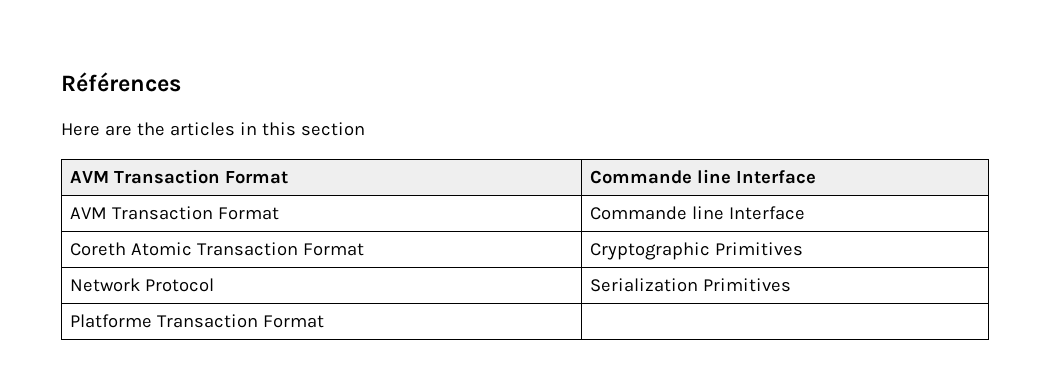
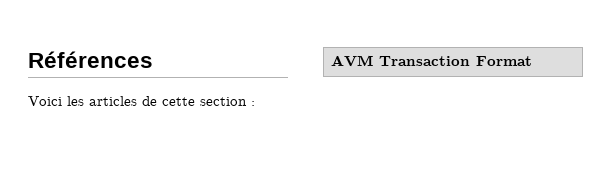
- Here are the articles in this section
- AVM Transaction Format | Commande line Interface
- AVM Transaction Format | Commande line Interface
- Coreth Atomic Transaction Format | Cryptographic Primitives
- Network Protocol | Serialization Primitives
- Platforme Transaction Format |
+ Voici les articles de cette section :
+ AVM Transaction Format

